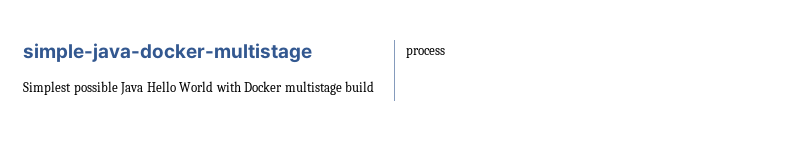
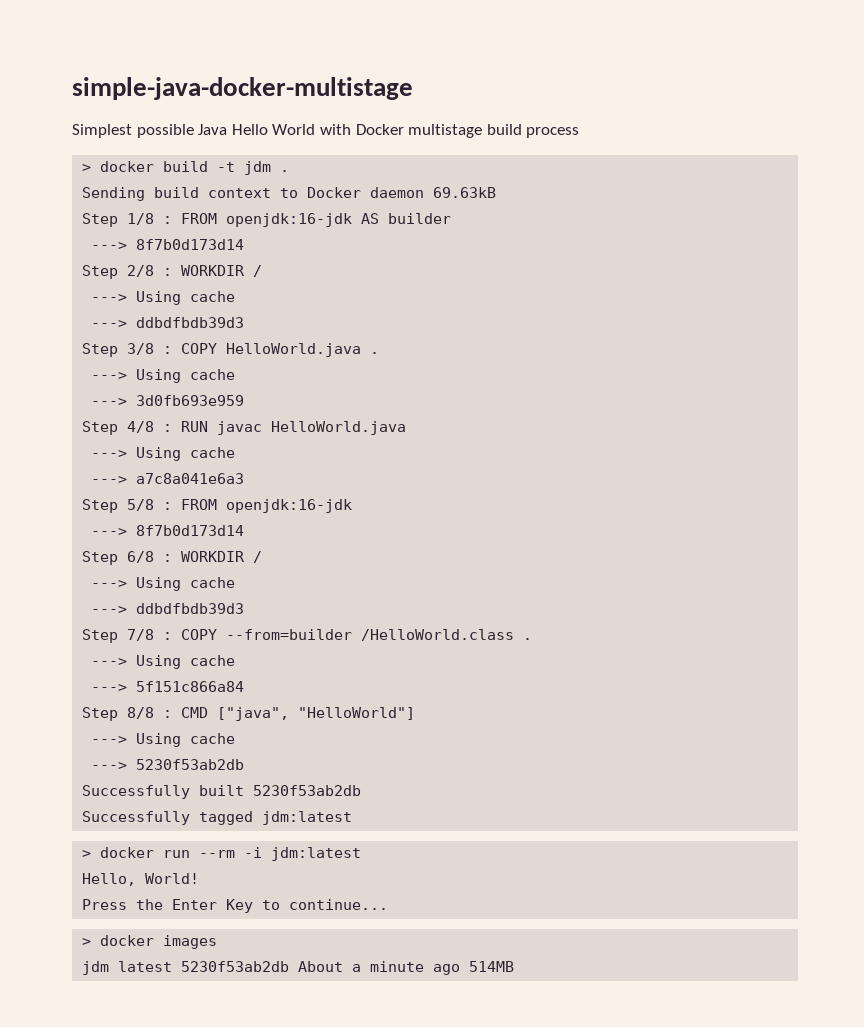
+ > docker build -t jdm .
+ Sending build context to Docker daemon 69.63kB
+ Step 1/8 : FROM openjdk:16-jdk AS builder
+ ---> 8f7b0d173d14
+ Step 2/8 : WORKDIR /
+ ---> Using cache
+ ---> ddbdfbdb39d3
+ Step 3/8 : COPY HelloWorld.java .
+ ---> Using cache
+ ---> 3d0fb693e959
+ Step 4/8 : RUN javac HelloWorld.java
+ ---> Using cache
+ ---> a7c8a041e6a3
+ Step 5/8 : FROM openjdk:16-jdk
+ ---> 8f7b0d173d14
+ Step 6/8 : WORKDIR /
+ ---> Using cache
+ ---> ddbdfbdb39d3
+ Step 7/8 : COPY --from=builder /HelloWorld.class .
+ ---> Using cache
+ ---> 5f151c866a84
+ Step 8/8 : CMD ["java", "HelloWorld"]
+ ---> Using cache
+ ---> 5230f53ab2db
+ Successfully built 5230f53ab2db
+ Successfully tagged jdm:latest
+ > docker run --rm -i jdm:latest
+ Hello, World!
+ Press the Enter Key to continue...
+ > docker images
+ jdm latest 5230f53ab2db About a minute ago 514MB

